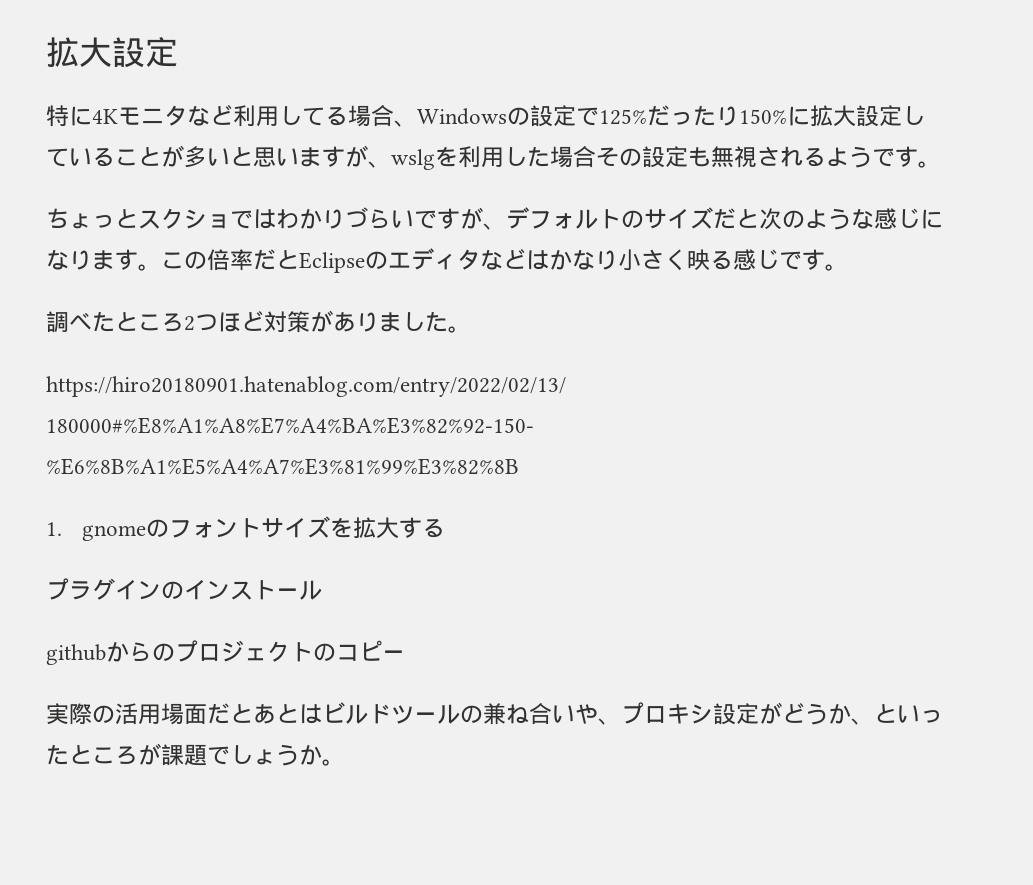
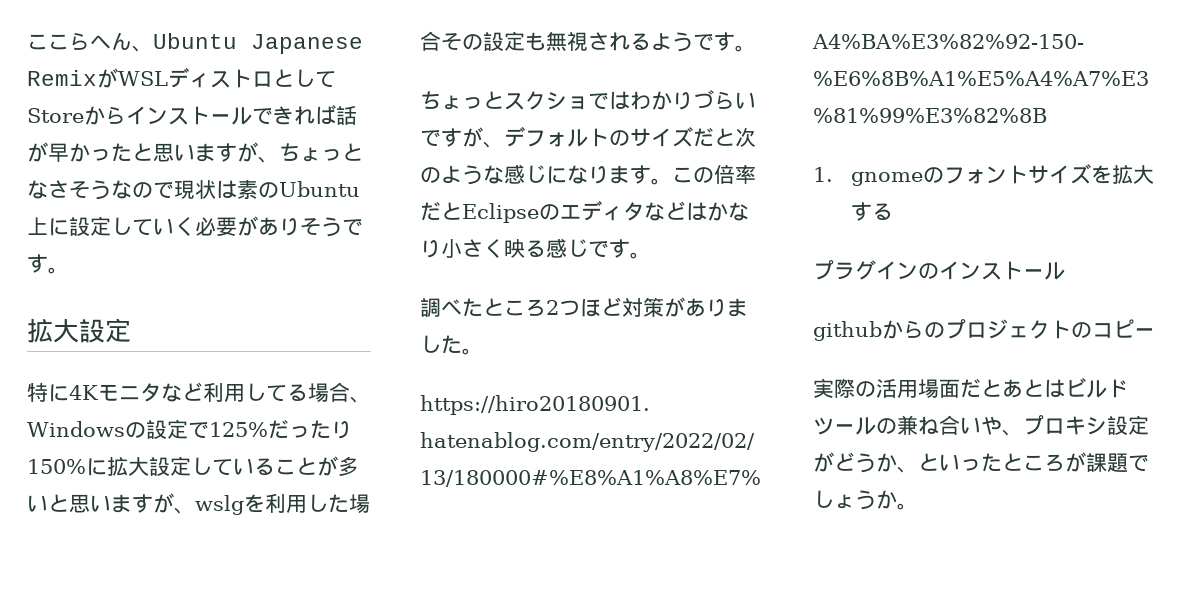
+ ここらへん、Ubuntu Japanese RemixがWSLディストロとしてStoreからインストールできれば話が早かったと思いますが、ちょっとなさそうなので現状は素のUbuntu上に設定していく必要がありそうです。

